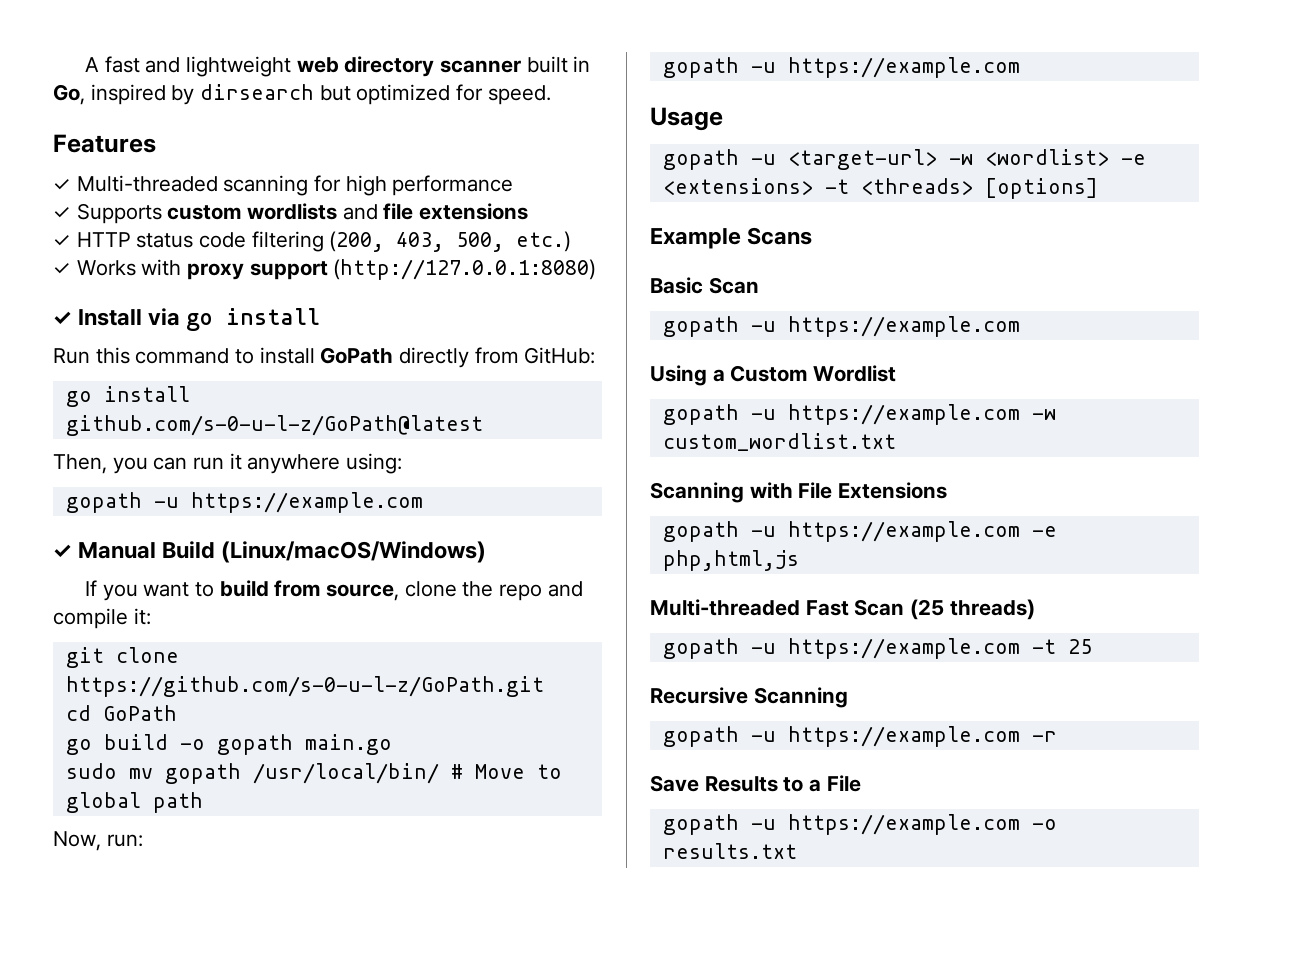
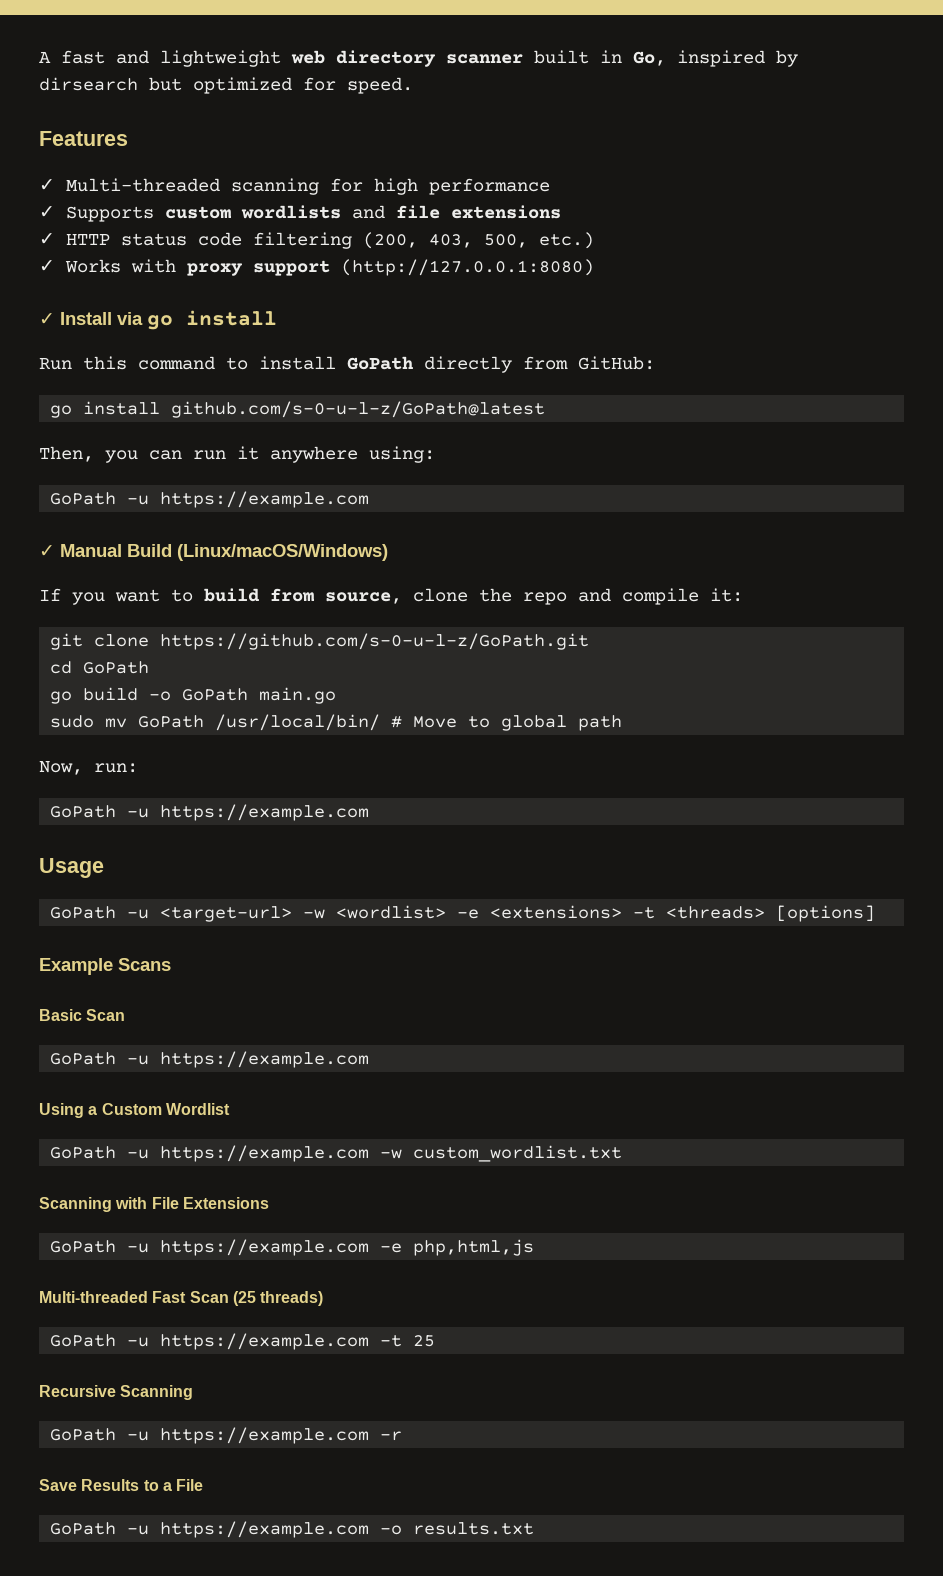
  Then, you can run it anywhere using:
- gopath -u https://example.com
+ GoPath -u https://example.com
- go build -o gopath main.go
+ go build -o GoPath main.go
- sudo mv gopath /usr/local/bin/ # Move to global path
+ sudo mv GoPath /usr/local/bin/ # Move to global path
  Now, run:
- gopath -u https://example.com
+ GoPath -u https://example.com
- gopath -u <target-url> -w <wordlist> -e <extensions> -t <threads> [options]
+ GoPath -u <target-url> -w <wordlist> -e <extensions> -t <threads> [options]
  Basic Scan
- gopath -u https://example.com
+ GoPath -u https://example.com
- gopath -u https://example.com -w custom_wordlist.txt
+ GoPath -u https://example.com -w custom_wordlist.txt
- gopath -u https://example.com -e php,html,js
+ GoPath -u https://example.com -e php,html,js
- gopath -u https://example.com -t 25
+ GoPath -u https://example.com -t 25
- gopath -u https://example.com -r
+ GoPath -u https://example.com -r
- gopath -u https://example.com -o results.txt
+ GoPath -u https://example.com -o results.txt

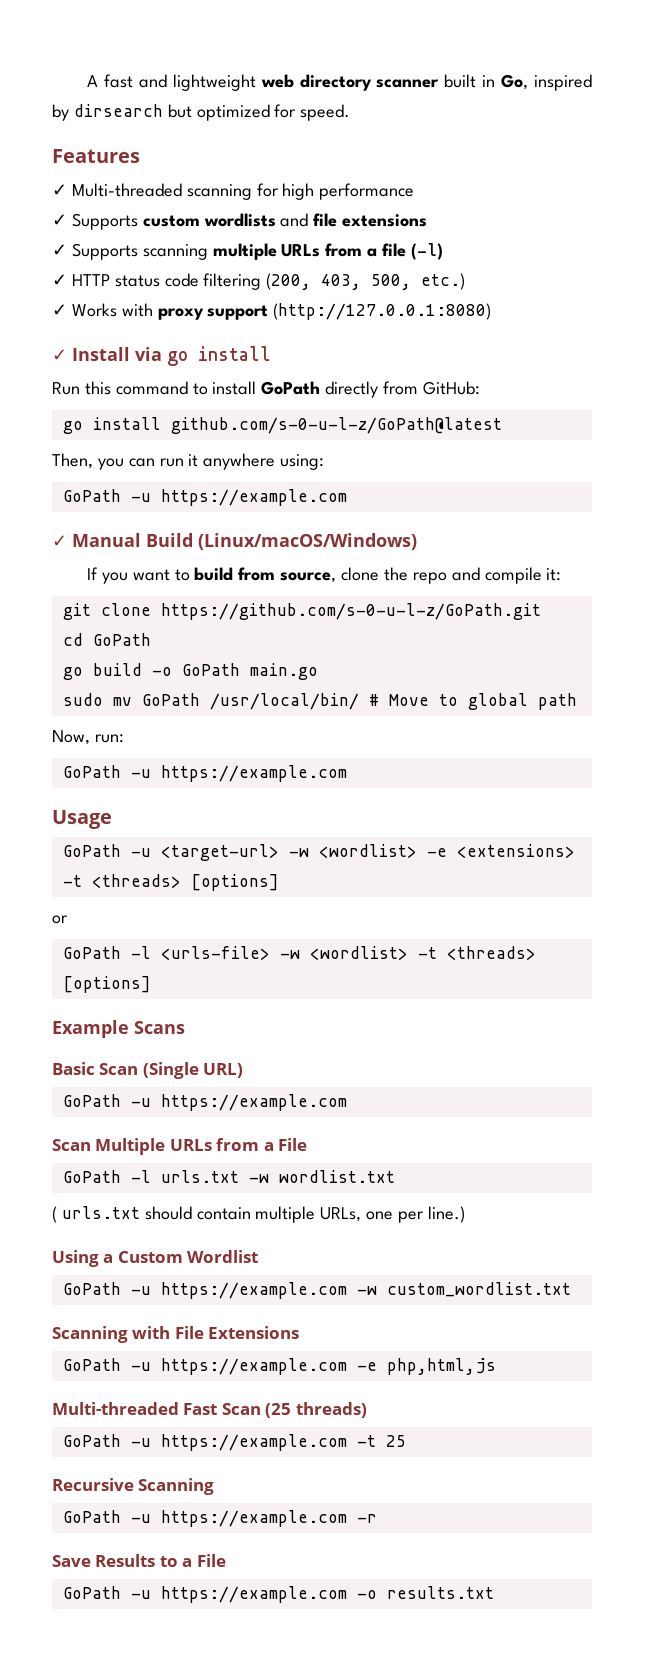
+ ✓ Supports scanning multiple URLs from a file (-l)
+ or
+ GoPath -l <urls-file> -w <wordlist> -t <threads> [options]
- Basic Scan
+ Basic Scan (Single URL)
  GoPath -u https://example.com
+ Scan Multiple URLs from a File
+ GoPath -l urls.txt -w wordlist.txt
+ ( urls.txt should contain multiple URLs, one per line.)

